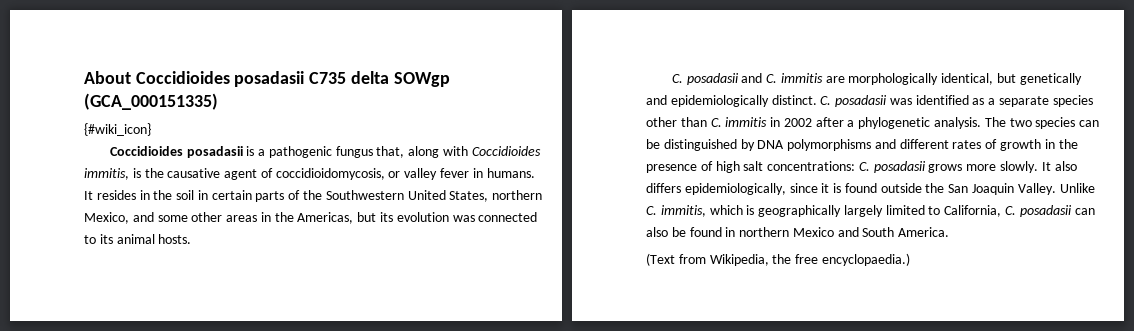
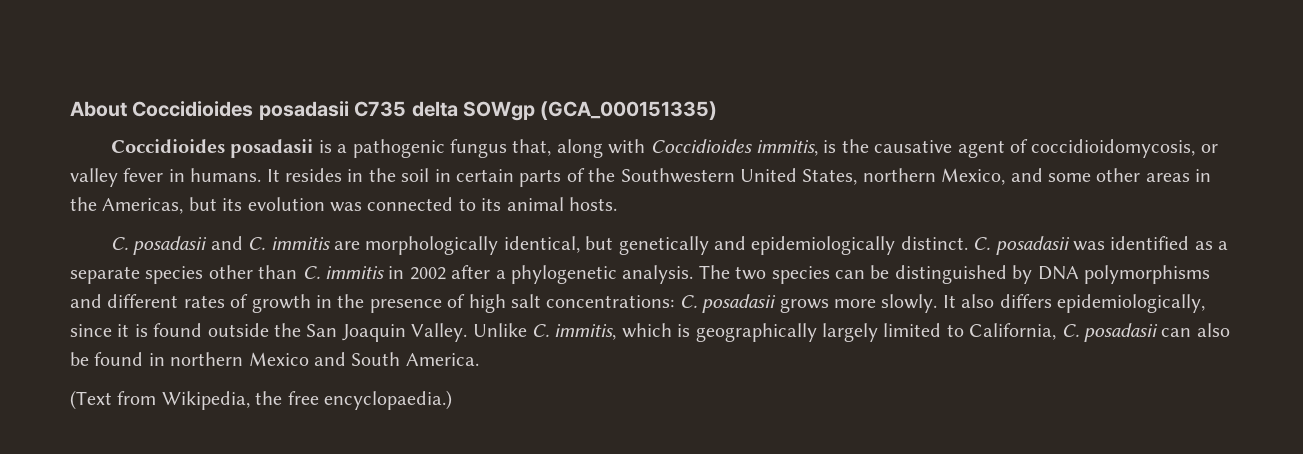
- {#wiki_icon}

